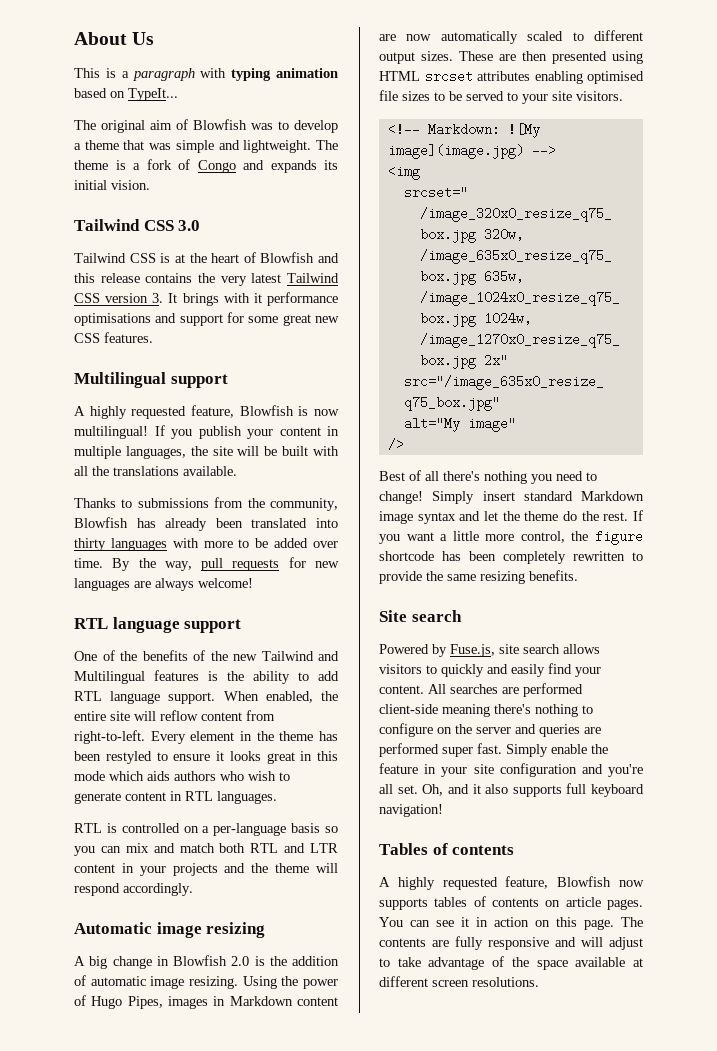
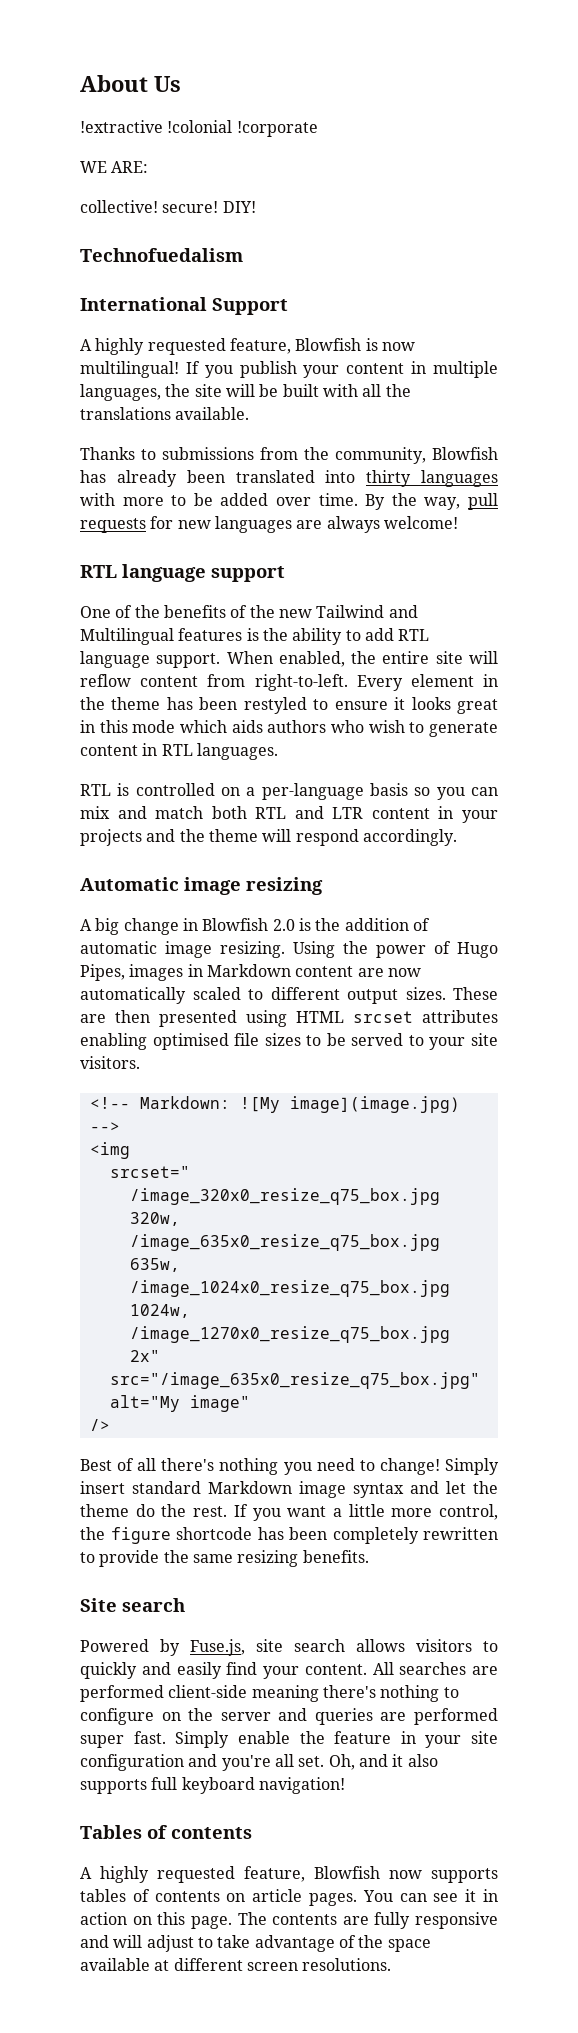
- This is a paragraph with typing animation based on TypeIt...
- The original aim of Blowfish was to develop a theme that was simple and lightweight. The theme is a fork of Congo and expands its initial vision.
- Tailwind CSS 3.0
- Tailwind CSS is at the heart of Blowfish and this release contains the very latest Tailwind CSS version 3. It brings with it performance optimisations and support for some great new CSS features.
- Multilingual support
+ !extractive !colonial !corporate
+ WE ARE:
+ collective! secure! DIY!
+ Technofuedalism
+ International Support

